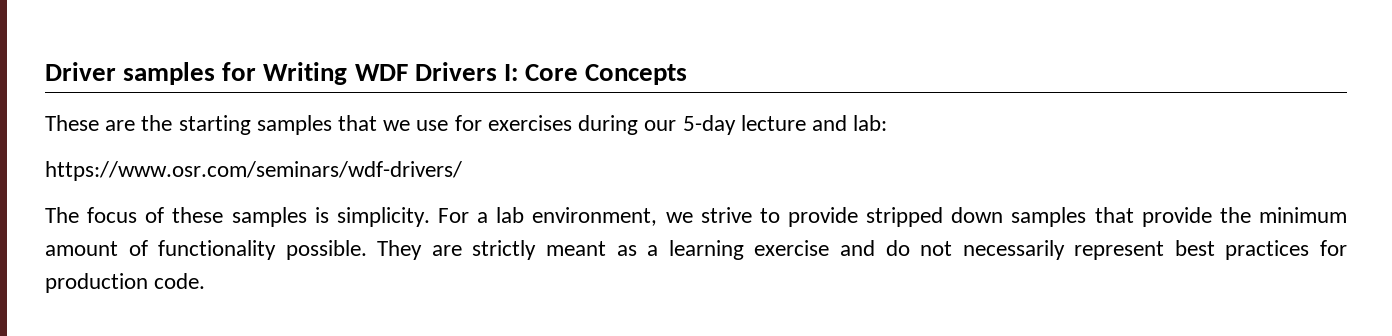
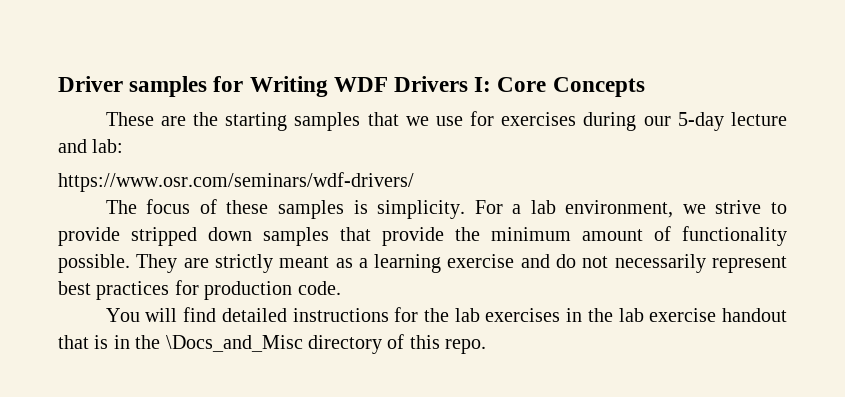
+ You will find detailed instructions for the lab exercises in the lab exercise handout that is in the \Docs_and_Misc directory of this repo.

